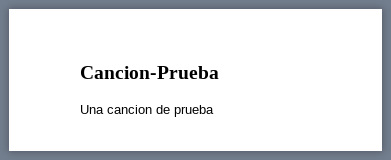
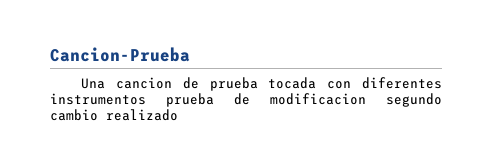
- Una cancion de prueba
+ Una cancion de prueba tocada con diferentes instrumentos prueba de modificacion segundo cambio realizado

